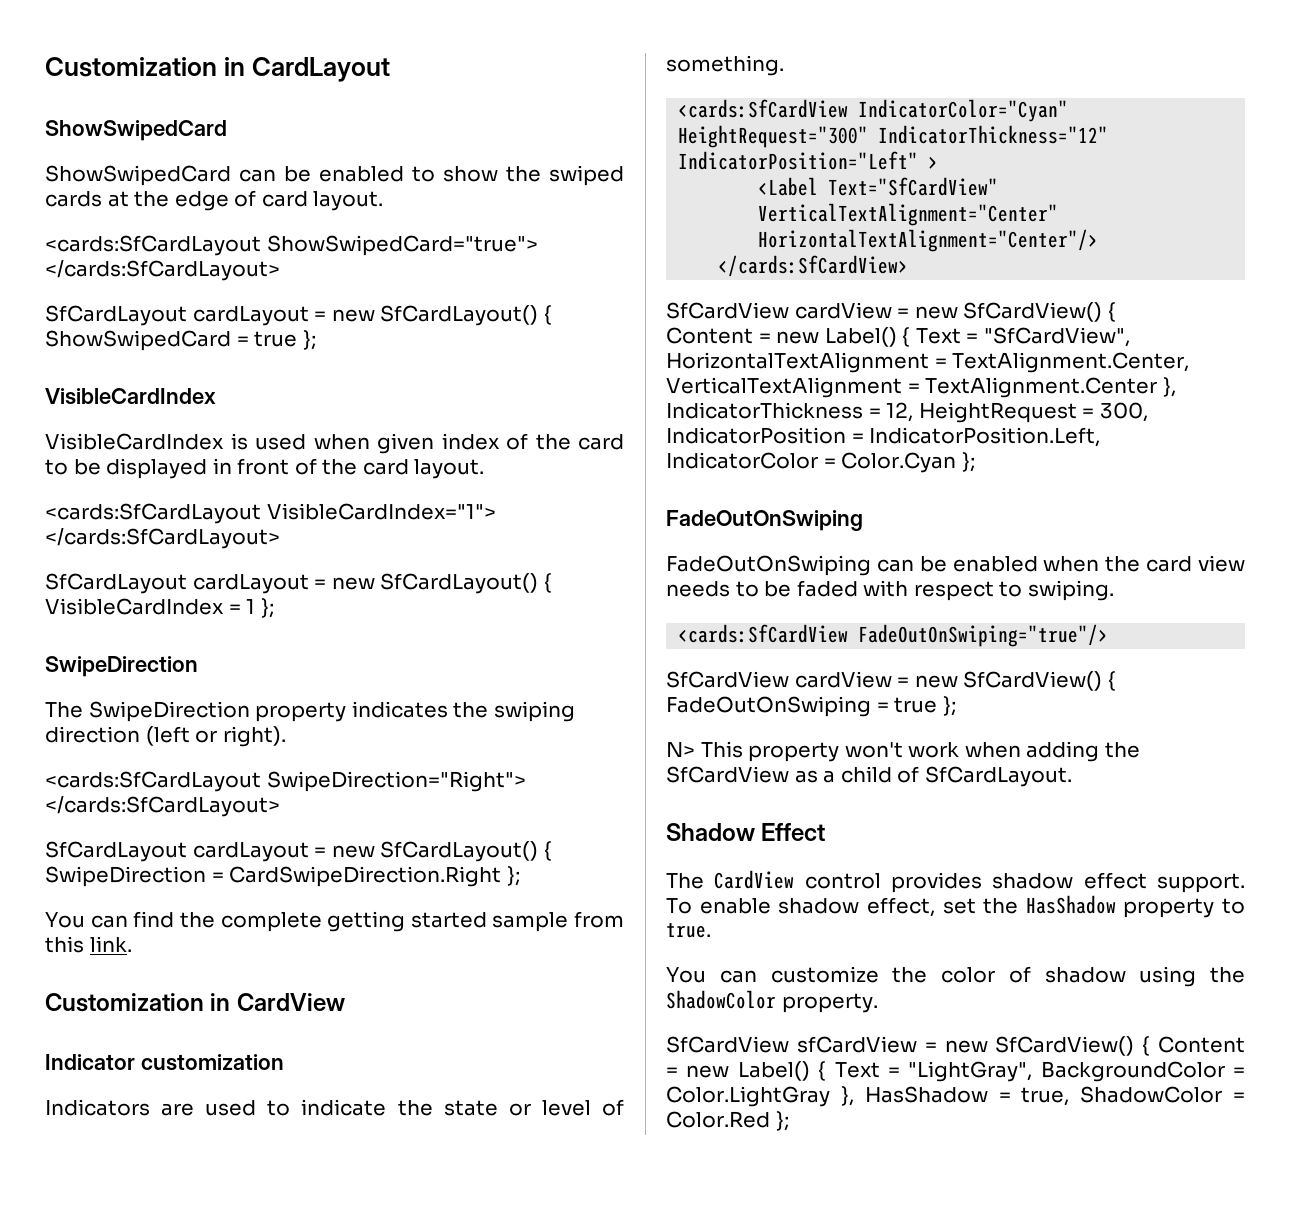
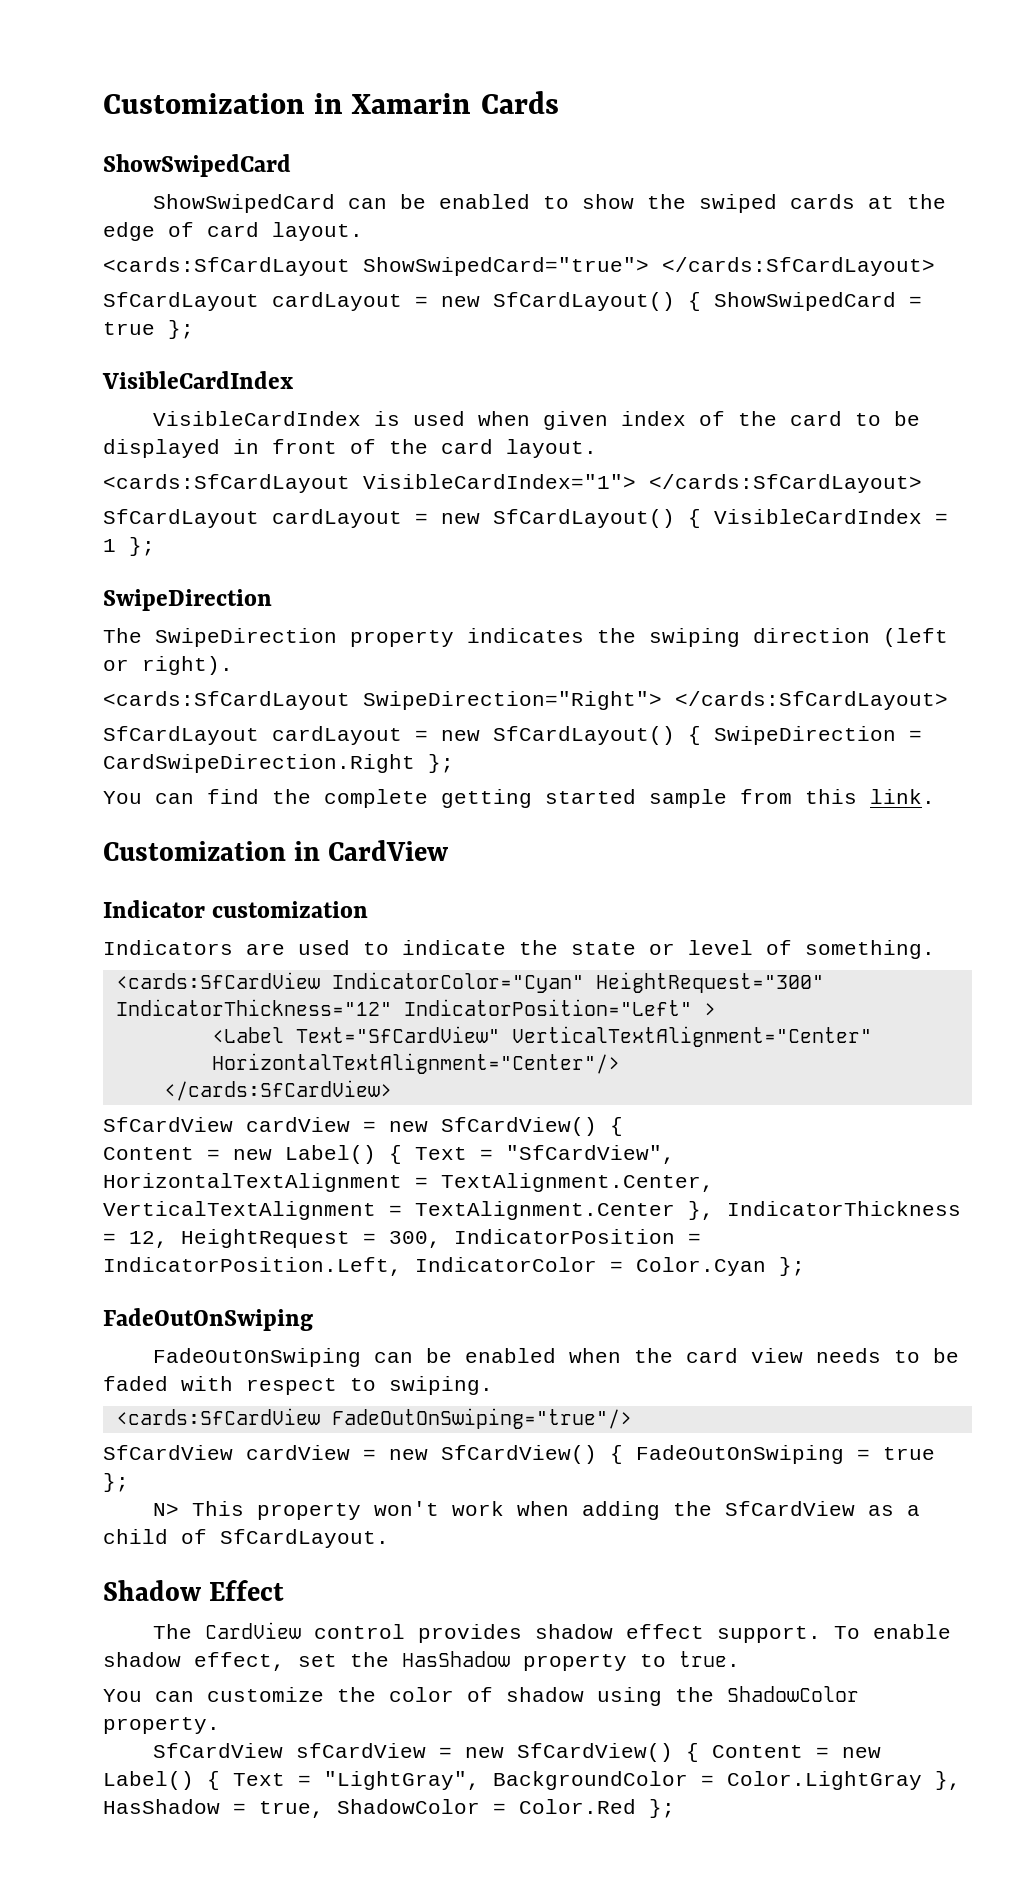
- Customization in CardLayout
+ Customization in Xamarin Cards

